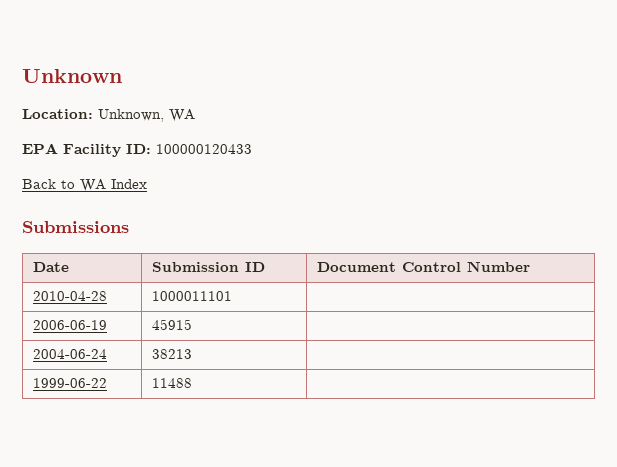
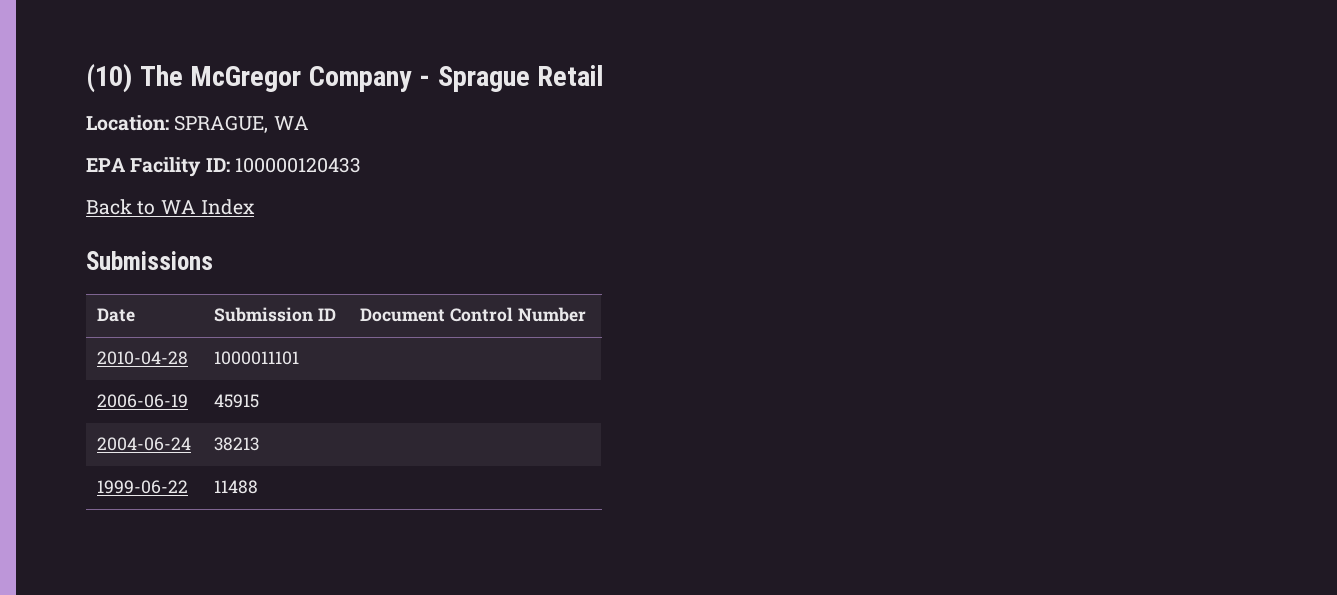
- Unknown
+ (10) The McGregor Company - Sprague Retail
- Location: Unknown, WA
+ Location: SPRAGUE, WA

